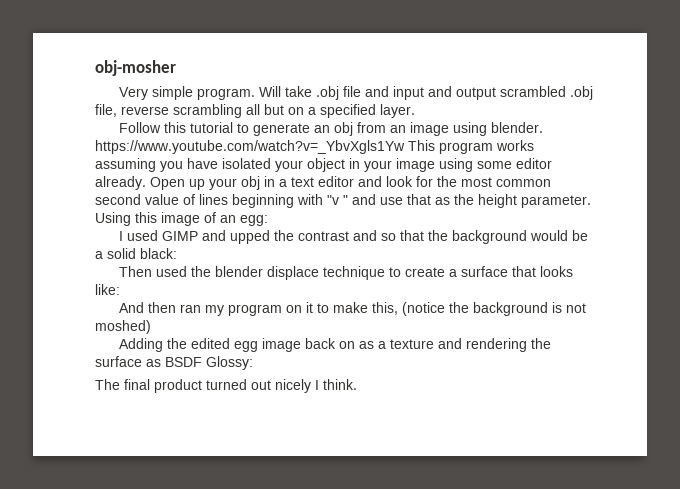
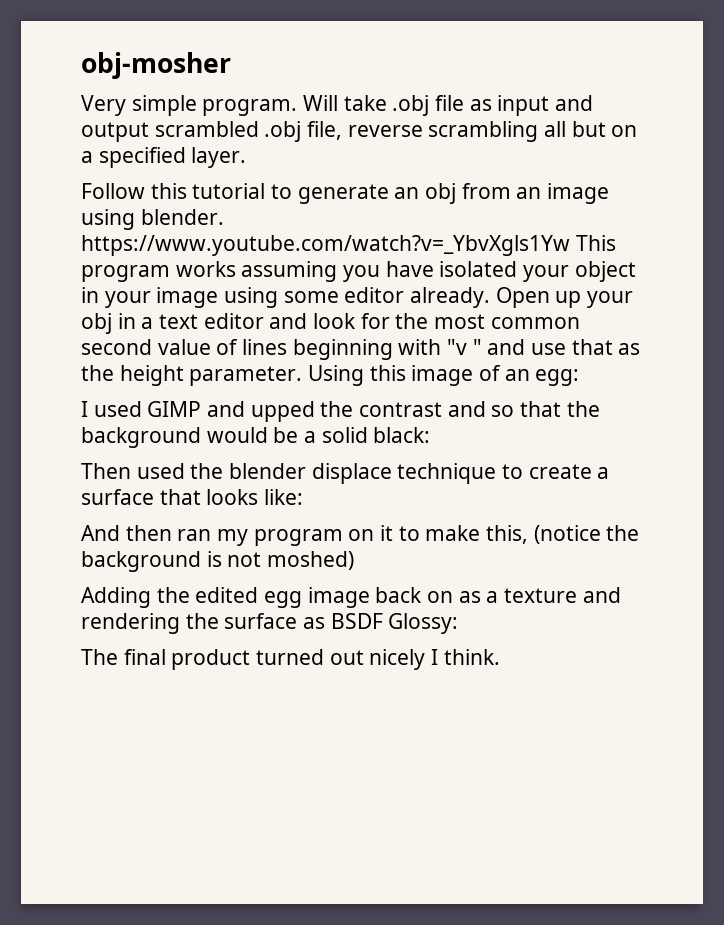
- Will take .obj file and input and output scrambled .obj file, reverse scrambling all but on a specified layer.
+ Will take .obj file as input and output scrambled .obj file, reverse scrambling all but on a specified layer.

